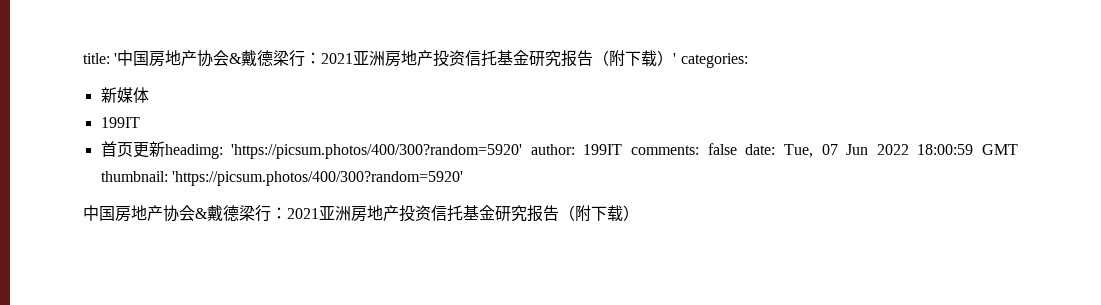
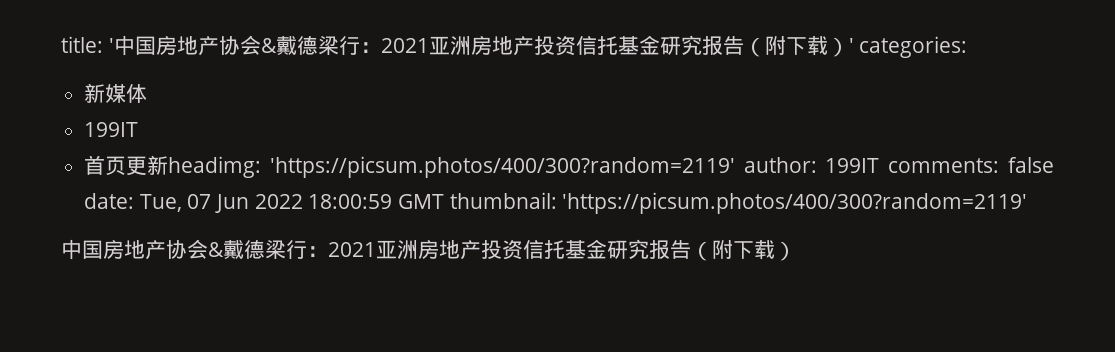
- 首页更新headimg: 'https://picsum.photos/400/300?random=5920' author: 199IT comments: false date: Tue, 07 Jun 2022 18:00:59 GMT thumbnail: 'https://picsum.photos/400/300?random=5920'
+ 首页更新headimg: 'https://picsum.photos/400/300?random=2119' author: 199IT comments: false date: Tue, 07 Jun 2022 18:00:59 GMT thumbnail: 'https://picsum.photos/400/300?random=2119'

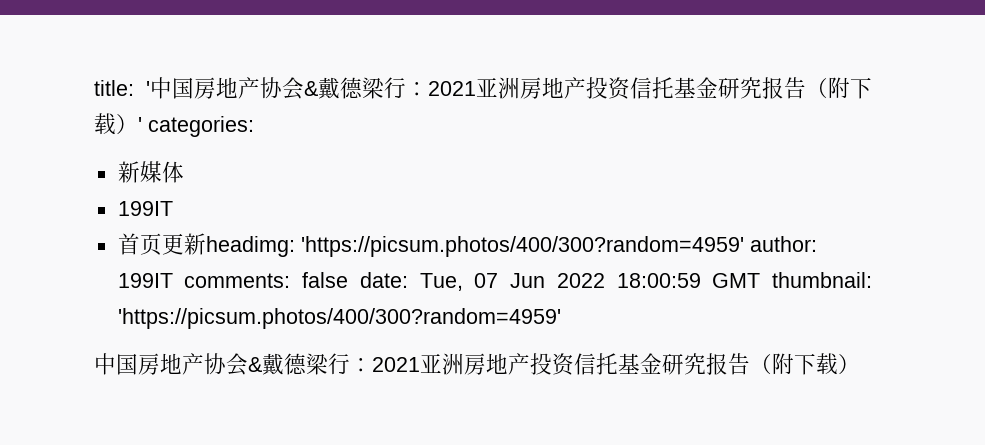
- 首页更新headimg: 'https://picsum.photos/400/300?random=2119' author: 199IT comments: false date: Tue, 07 Jun 2022 18:00:59 GMT thumbnail: 'https://picsum.photos/400/300?random=2119'
+ 首页更新headimg: 'https://picsum.photos/400/300?random=4959' author: 199IT comments: false date: Tue, 07 Jun 2022 18:00:59 GMT thumbnail: 'https://picsum.photos/400/300?random=4959'

